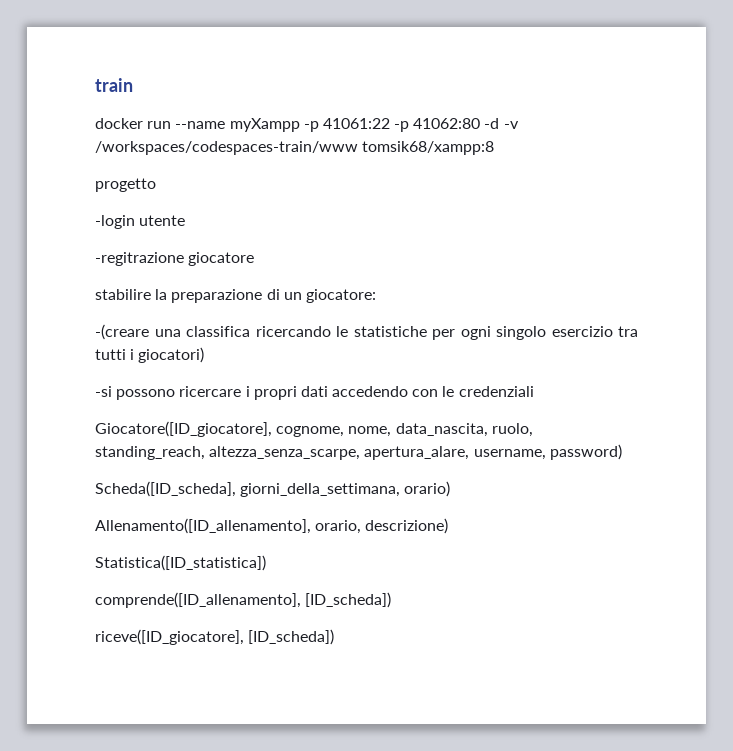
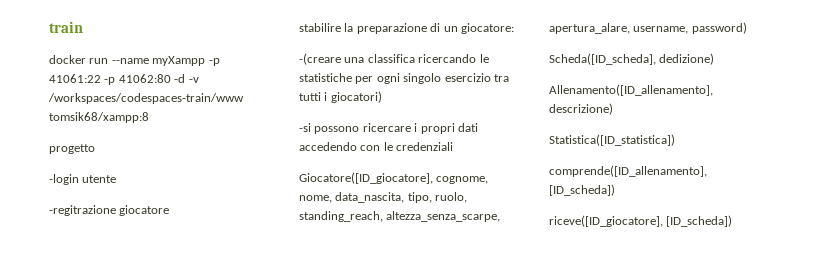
- Giocatore([ID_giocatore], cognome, nome, data_nascita, ruolo, standing_reach, altezza_senza_scarpe, apertura_alare, username, password)
+ Giocatore([ID_giocatore], cognome, nome, data_nascita, tipo, ruolo, standing_reach, altezza_senza_scarpe, apertura_alare, username, password)
- Scheda([ID_scheda], giorni_della_settimana, orario)
+ Scheda([ID_scheda], dedizione)
- Allenamento([ID_allenamento], orario, descrizione)
+ Allenamento([ID_allenamento], descrizione)

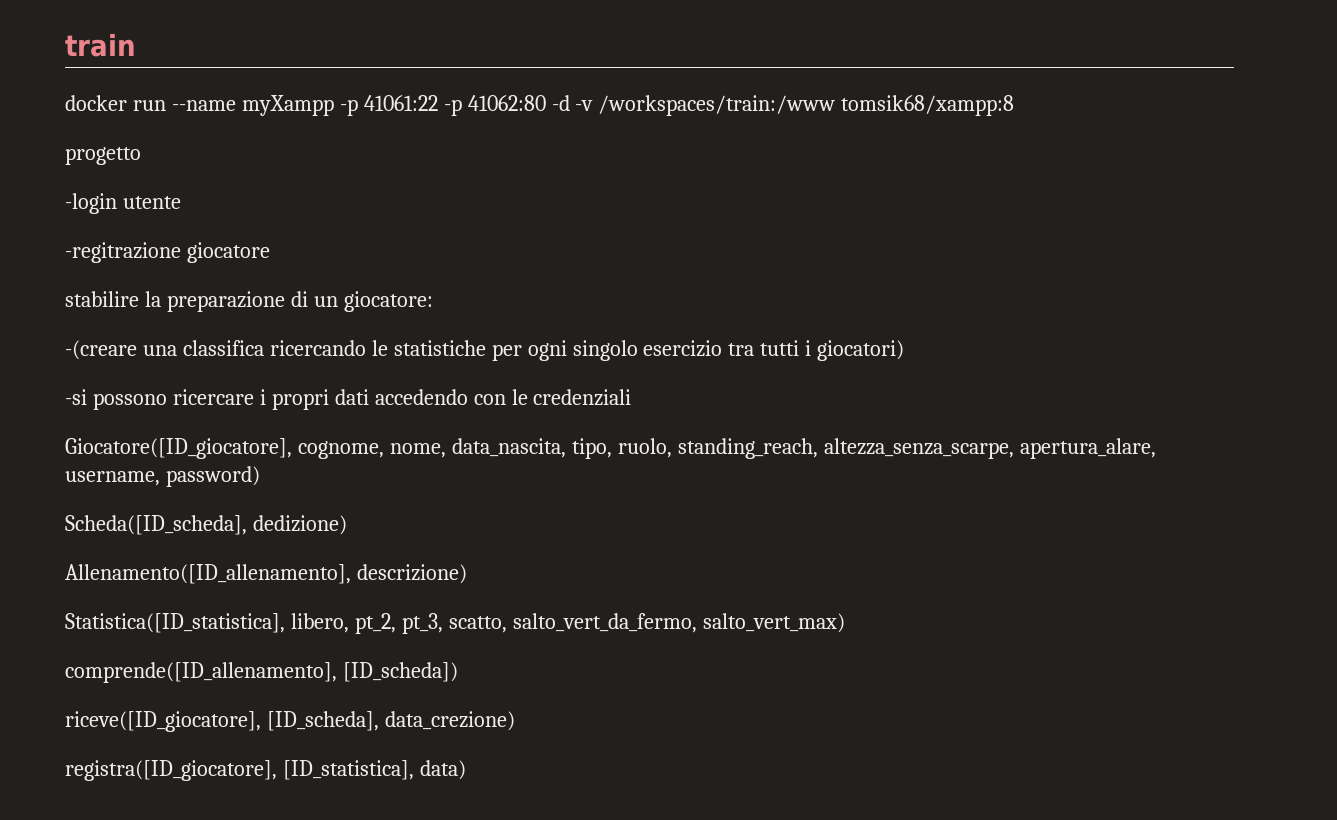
- docker run --name myXampp -p 41061:22 -p 41062:80 -d -v /workspaces/codespaces-train/www tomsik68/xampp:8
+ docker run --name myXampp -p 41061:22 -p 41062:80 -d -v /workspaces/train:/www tomsik68/xampp:8
- Statistica([ID_statistica])
+ Statistica([ID_statistica], libero, pt_2, pt_3, scatto, salto_vert_da_fermo, salto_vert_max)
  comprende([ID_allenamento], [ID_scheda])
- riceve([ID_giocatore], [ID_scheda])
+ riceve([ID_giocatore], [ID_scheda], data_crezione)
+ registra([ID_giocatore], [ID_statistica], data)

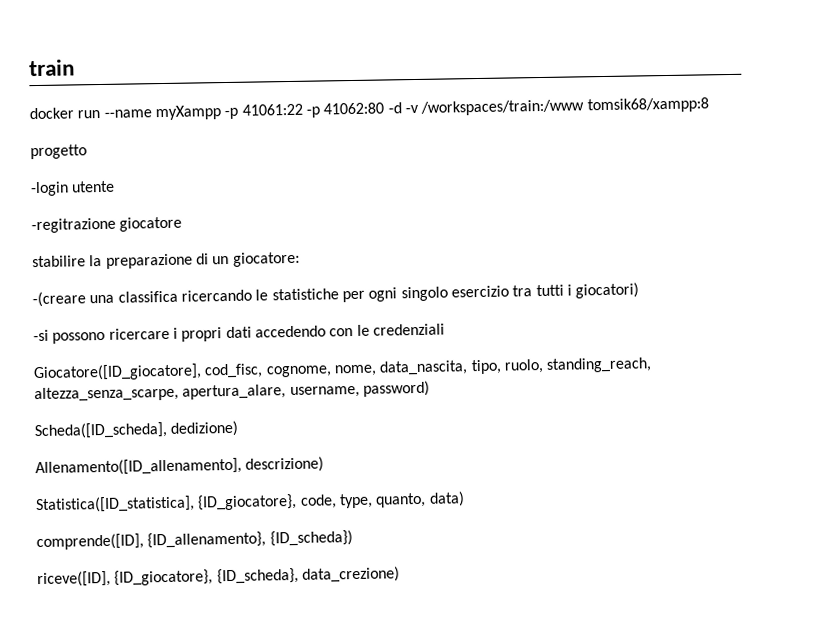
- Giocatore([ID_giocatore], cognome, nome, data_nascita, tipo, ruolo, standing_reach, altezza_senza_scarpe, apertura_alare, username, password)
+ Giocatore([ID_giocatore], cod_fisc, cognome, nome, data_nascita, tipo, ruolo, standing_reach, altezza_senza_scarpe, apertura_alare, username, password)
- Statistica([ID_statistica], libero, pt_2, pt_3, scatto, salto_vert_da_fermo, salto_vert_max)
- comprende([ID_allenamento], [ID_scheda])
- riceve([ID_giocatore], [ID_scheda], data_crezione)
- registra([ID_giocatore], [ID_statistica], data)
+ Statistica([ID_statistica], {ID_giocatore}, code, type, quanto, data)
+ comprende([ID], {ID_allenamento}, {ID_scheda})
+ riceve([ID], {ID_giocatore}, {ID_scheda}, data_crezione)

